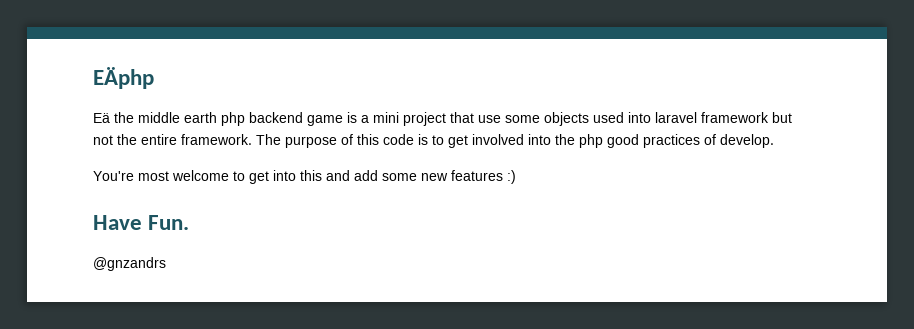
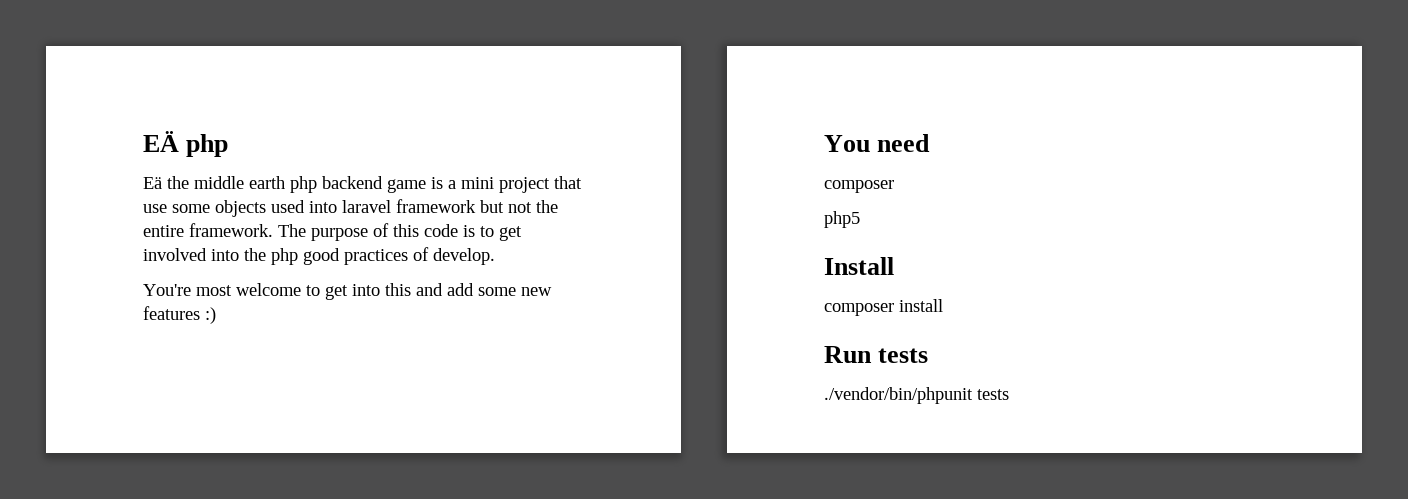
- EÄphp
+ EÄ php
- Have Fun.
- @gnzandrs
+ You need
+ composer
+ php5
+ Install
+ composer install
+ Run tests
+ ./vendor/bin/phpunit tests

